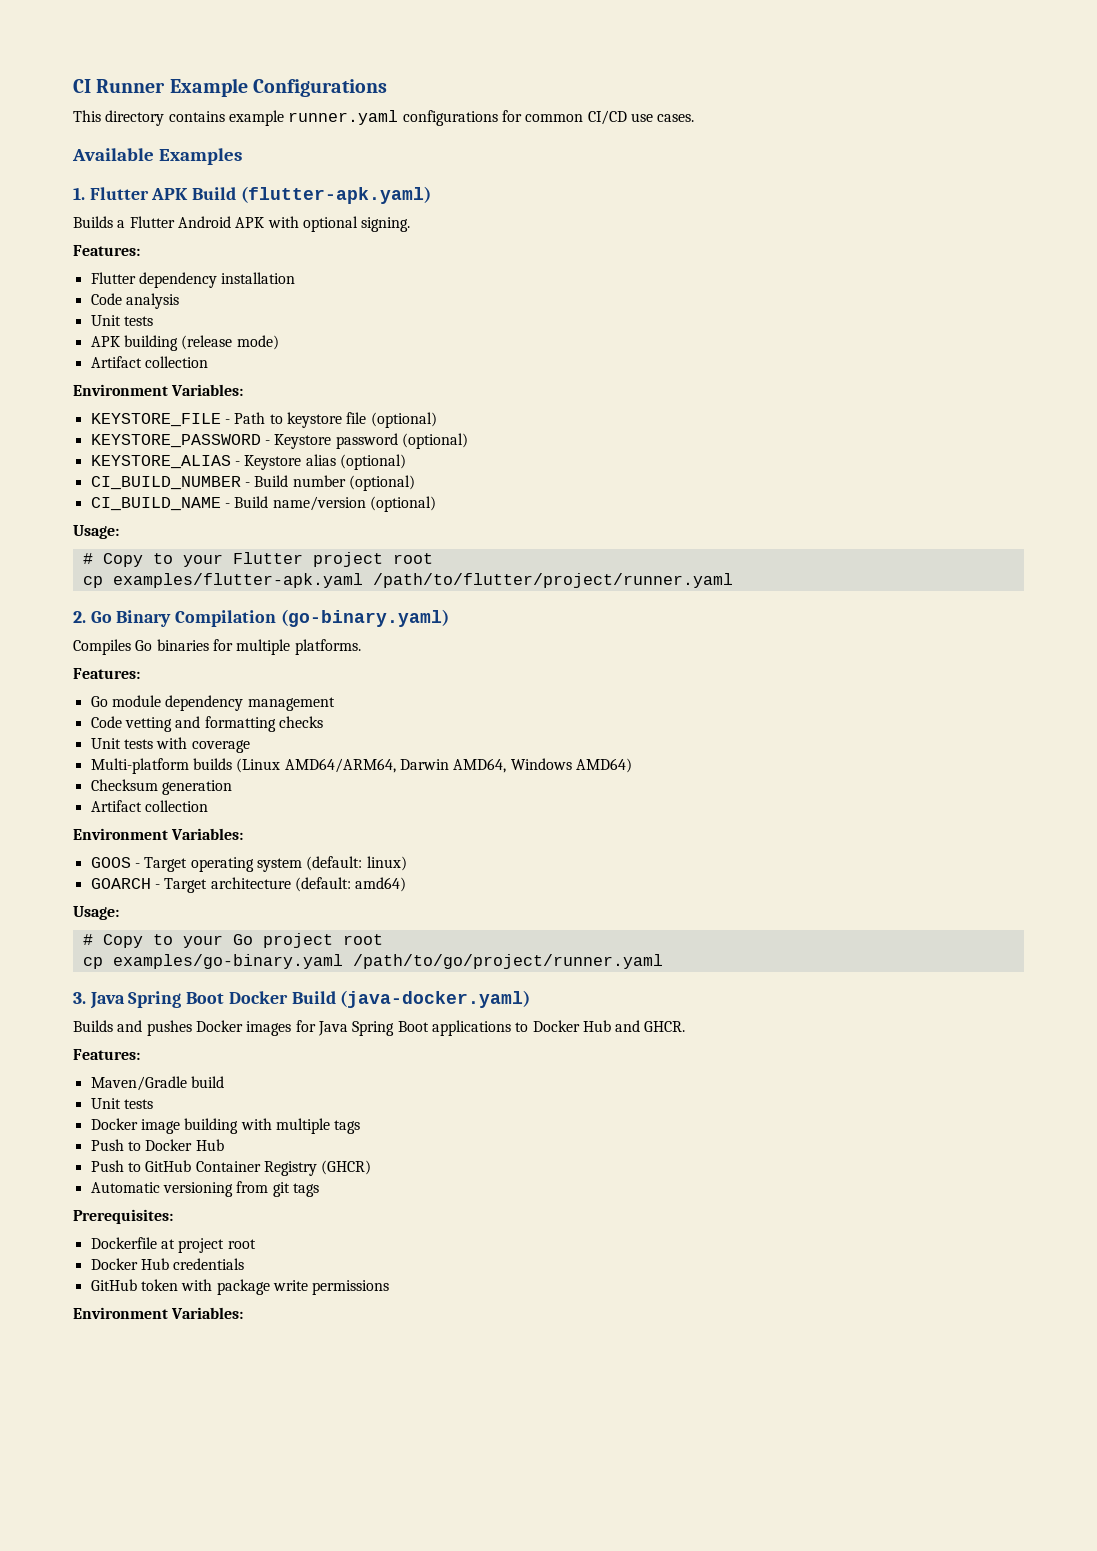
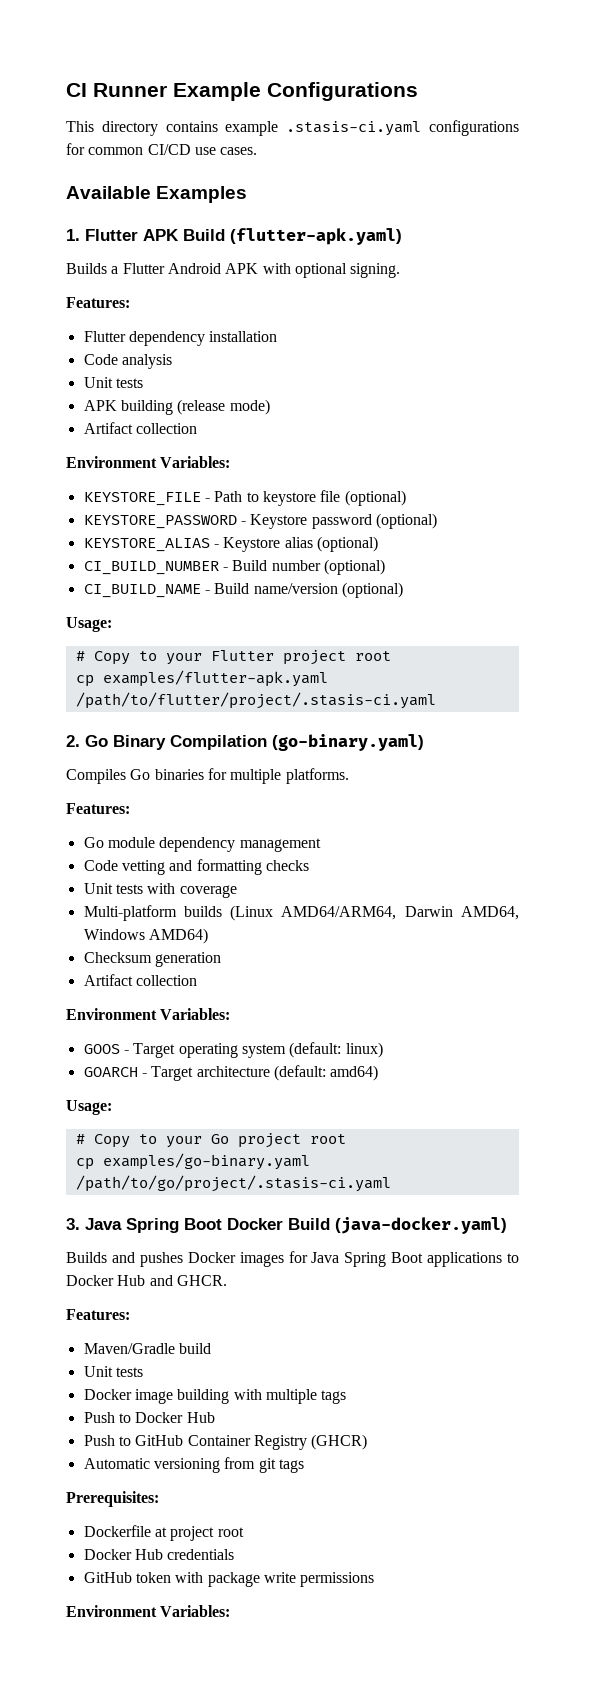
- This directory contains example runner.yaml configurations for common CI/CD use cases.
+ This directory contains example .stasis-ci.yaml configurations for common CI/CD use cases.
- cp examples/flutter-apk.yaml /path/to/flutter/project/runner.yaml
+ cp examples/flutter-apk.yaml /path/to/flutter/project/.stasis-ci.yaml
- cp examples/go-binary.yaml /path/to/go/project/runner.yaml
+ cp examples/go-binary.yaml /path/to/go/project/.stasis-ci.yaml

